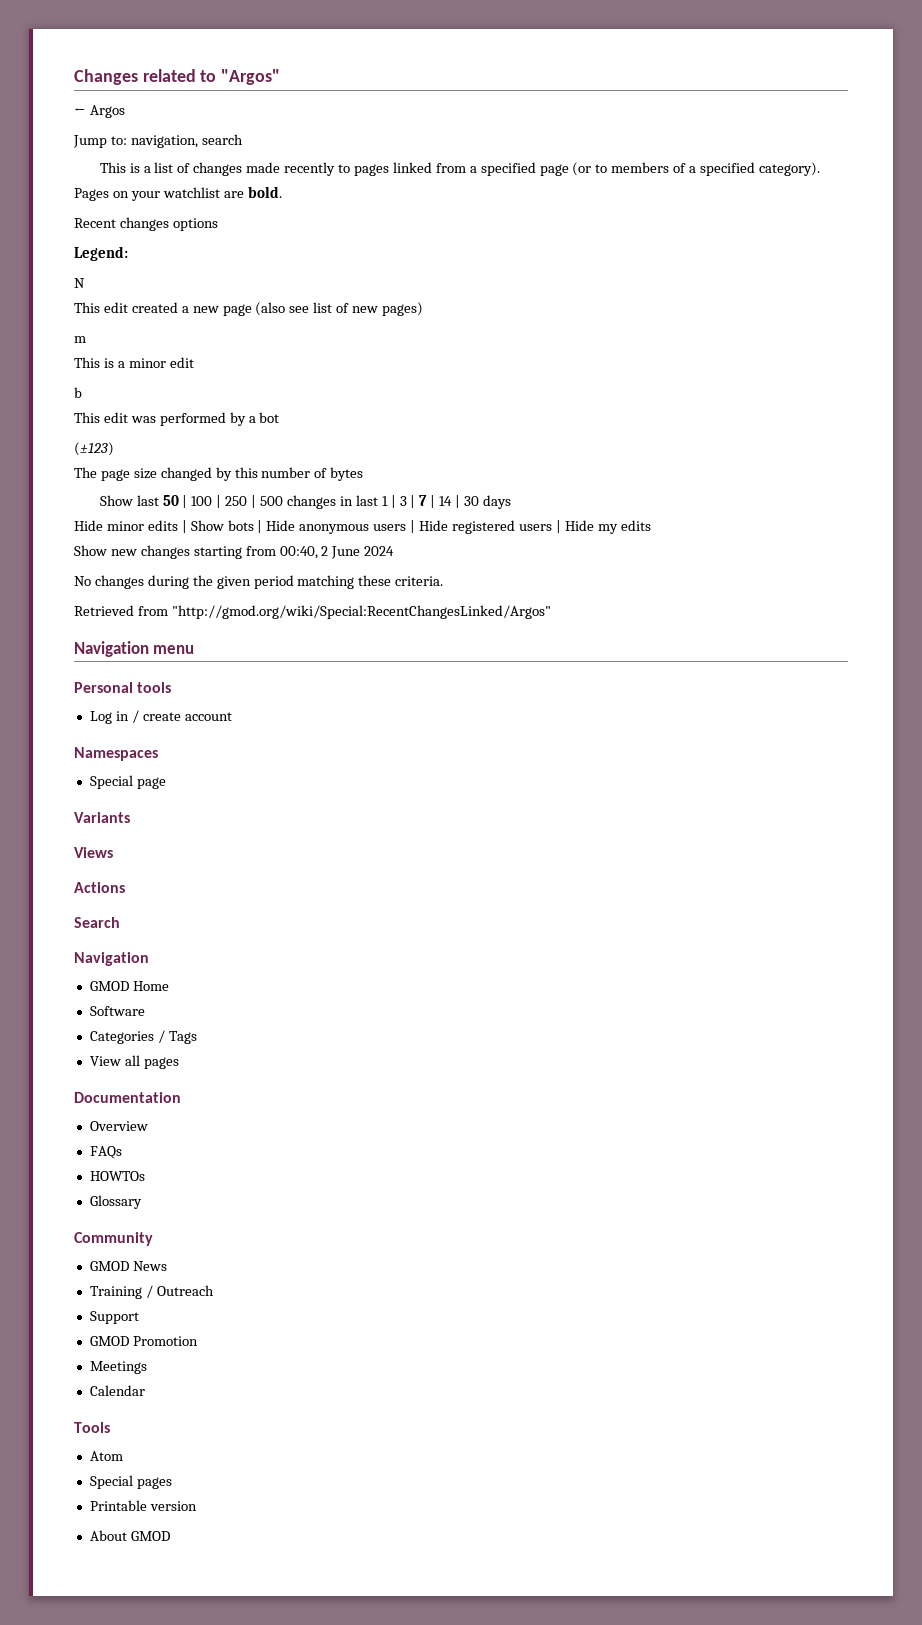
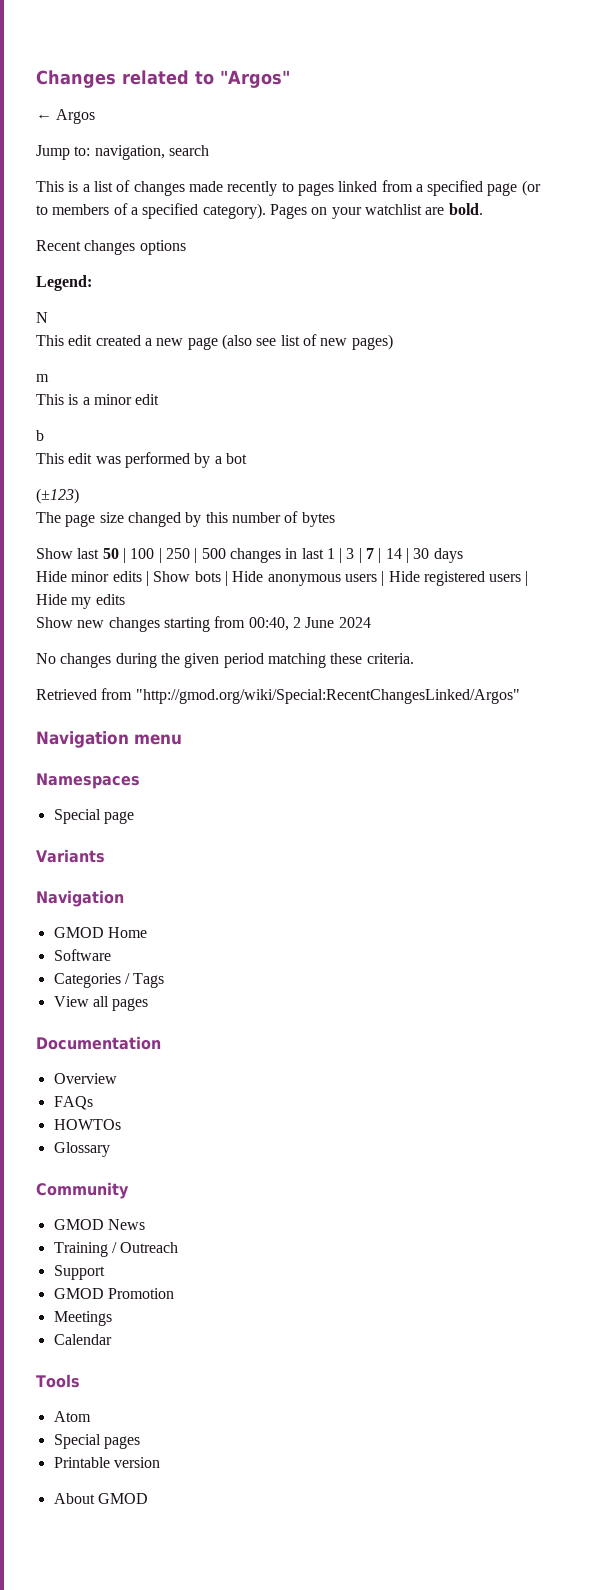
- Personal tools
- Log in / create account
- Views
- Actions
- Search

